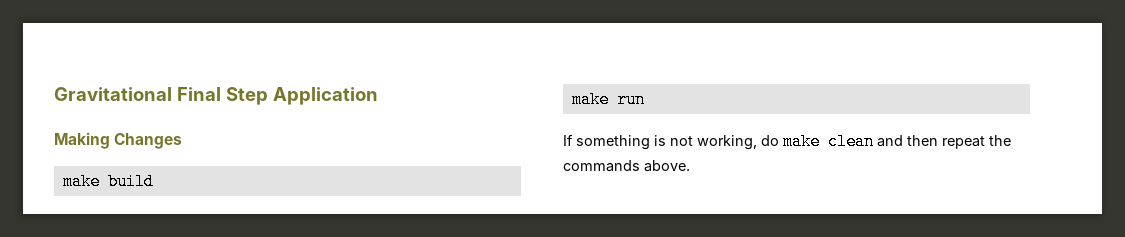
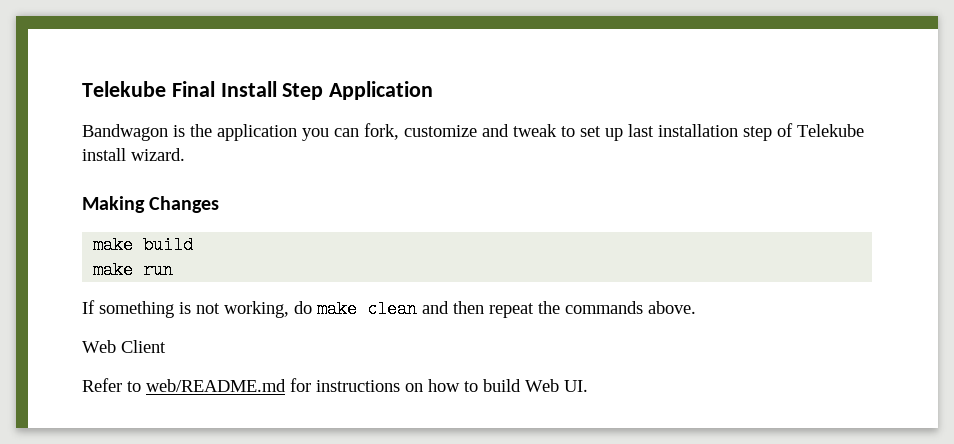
- Gravitational Final Step Application
+ Telekube Final Install Step Application
+ Bandwagon is the application you can fork, customize and tweak to set up last installation step of Telekube install wizard.
+ Web Client
+ Refer to web/README.md for instructions on how to build Web UI.

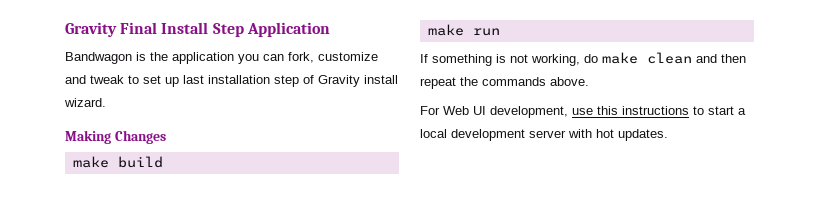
- Telekube Final Install Step Application
+ Gravity Final Install Step Application
- Bandwagon is the application you can fork, customize and tweak to set up last installation step of Telekube install wizard.
+ Bandwagon is the application you can fork, customize and tweak to set up last installation step of Gravity install wizard.
- Web Client
- Refer to web/README.md for instructions on how to build Web UI.
+ For Web UI development, use this instructions to start a local development server with hot updates.

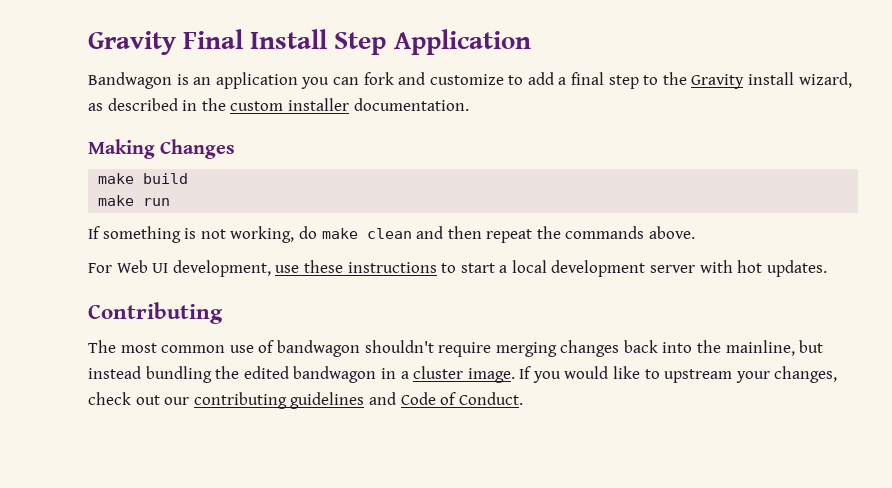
- Bandwagon is the application you can fork, customize and tweak to set up last installation step of Gravity install wizard.
+ Bandwagon is an application you can fork and customize to add a final step to the Gravity install wizard, as described in the custom installer documentation.
- For Web UI development, use this instructions to start a local development server with hot updates.
+ For Web UI development, use these instructions to start a local development server with hot updates.
+ Contributing
+ The most common use of bandwagon shouldn't require merging changes back into the mainline, but instead bundling the edited bandwagon in a cluster image. If you would like to upstream your changes, check out our contributing guidelines and Code of Conduct.

